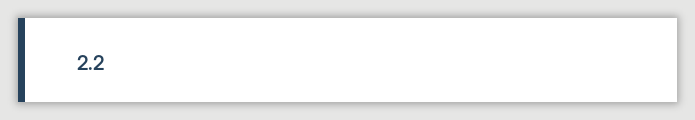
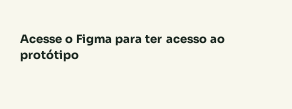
- 2.2
+ Acesse o Figma para ter acesso ao protótipo

